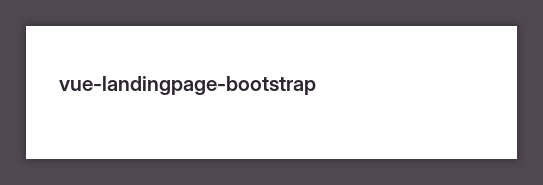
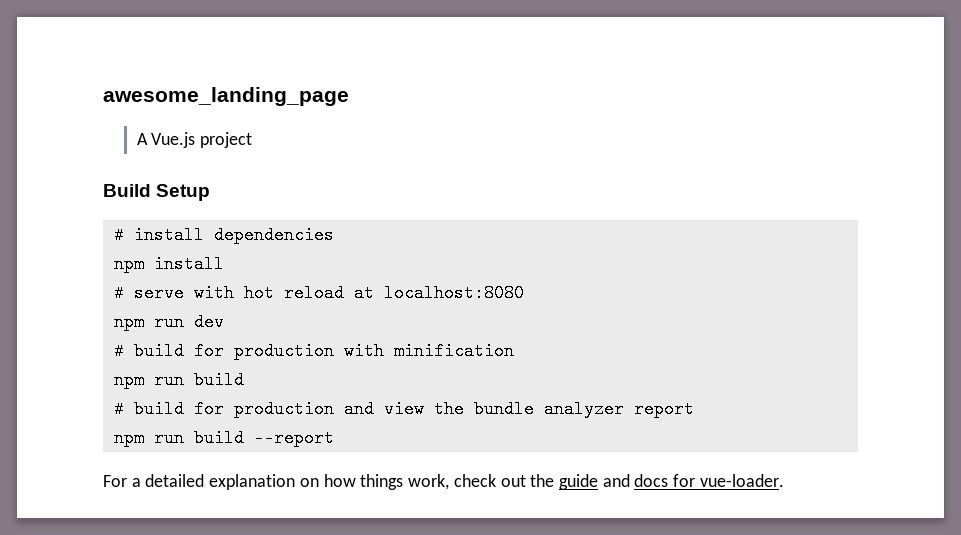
- vue-landingpage-bootstrap
+ awesome_landing_page
+ A Vue.js project
+ Build Setup
+ # install dependencies
+ npm install
+ # serve with hot reload at localhost:8080
+ npm run dev
+ # build for production with minification
+ npm run build
+ # build for production and view the bundle analyzer report
+ npm run build --report
+ For a detailed explanation on how things work, check out the guide and docs for vue-loader.

